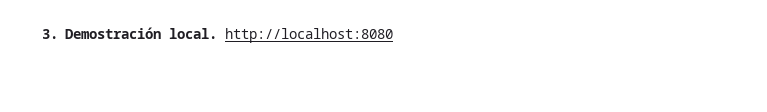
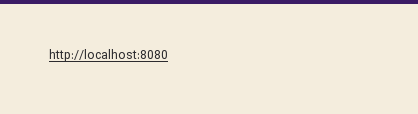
- 3. Demostración local. http://localhost:8080
+ http://localhost:8080

